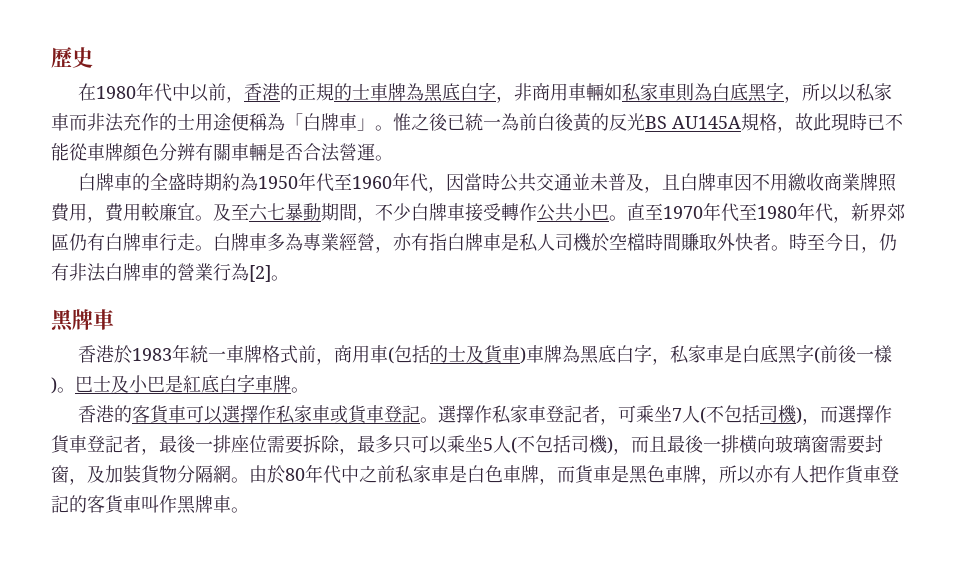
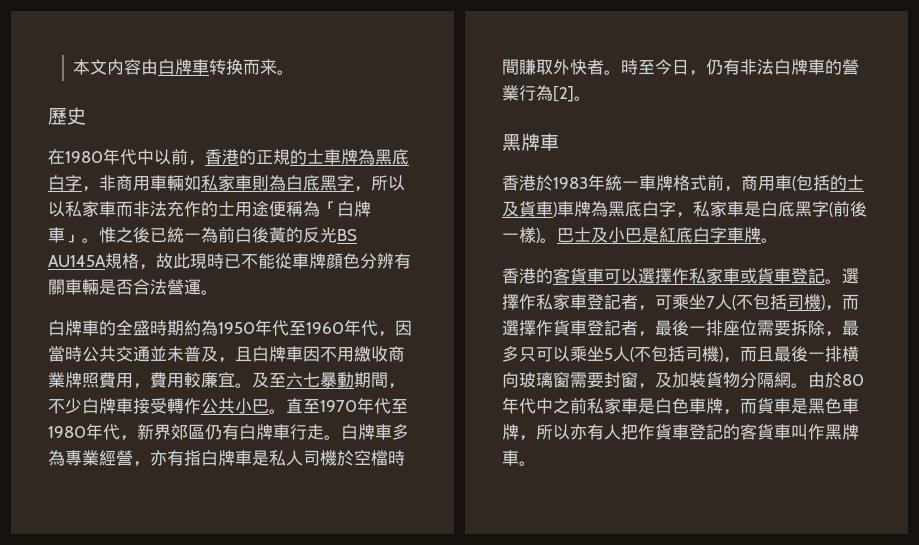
+ 本文内容由白牌車转换而来。

